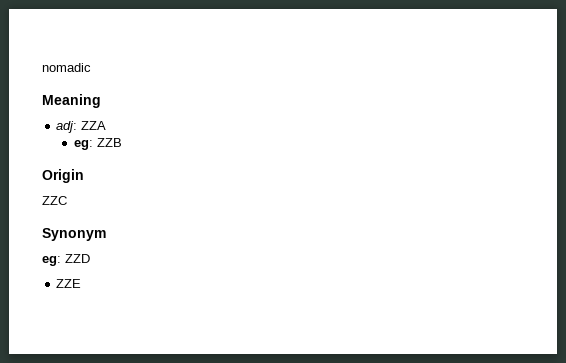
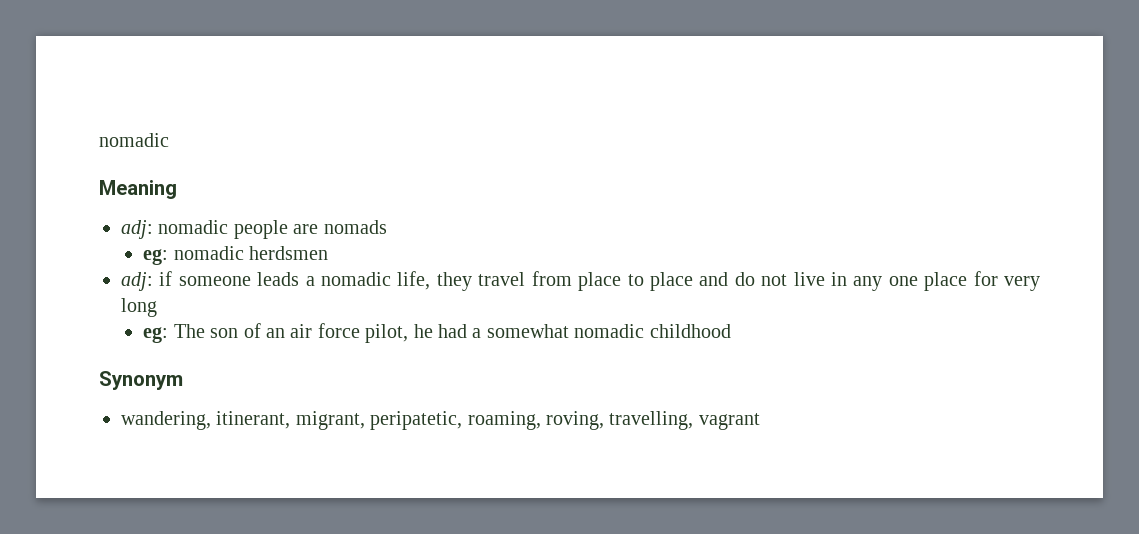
- adj: ZZA
- eg: ZZB
- Origin
- ZZC
+ adj: nomadic people are nomads
+ eg: nomadic herdsmen
+ adj: if someone leads a nomadic life, they travel from place to place and do not live in any one place for very long
+ eg: The son of an air force pilot, he had a somewhat nomadic childhood
  Synonym
- eg: ZZD
- ZZE
+ wandering, itinerant, migrant, peripatetic, roaming, roving, travelling, vagrant

